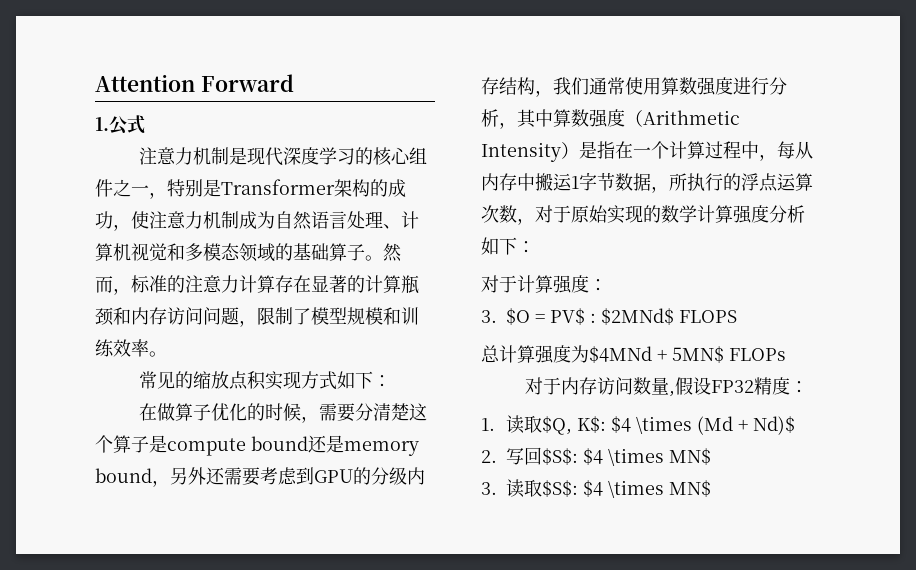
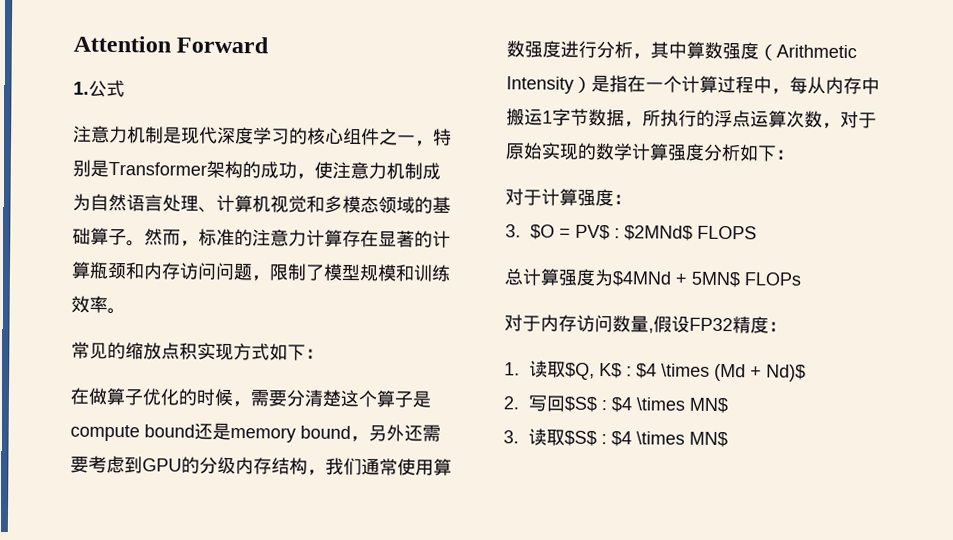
- 1.读取$Q, K$: $4 \times (Md + Nd)$
+ 1.读取$Q, K$ : $4 \times (Md + Nd)$
- 2.写回$S$: $4 \times MN$
+ 2.写回$S$ : $4 \times MN$
- 3.读取$S$: $4 \times MN$
+ 3.读取$S$ : $4 \times MN$

